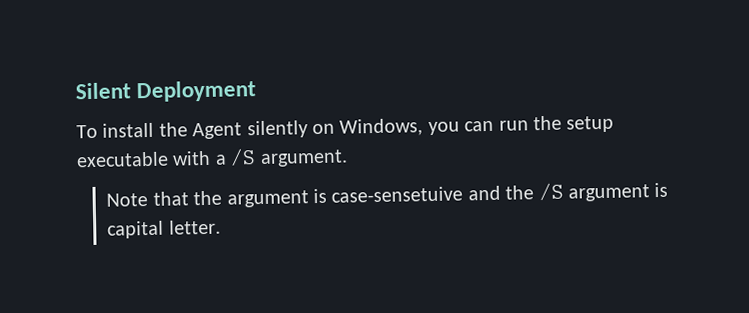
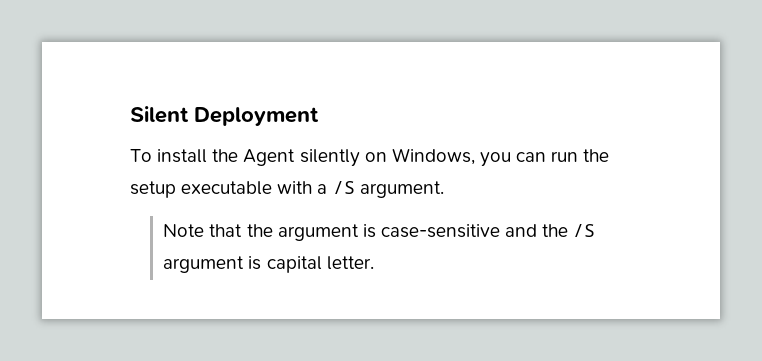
- Note that the argument is case-sensetuive and the /S argument is capital letter.
+ Note that the argument is case-sensitive and the /S argument is capital letter.

